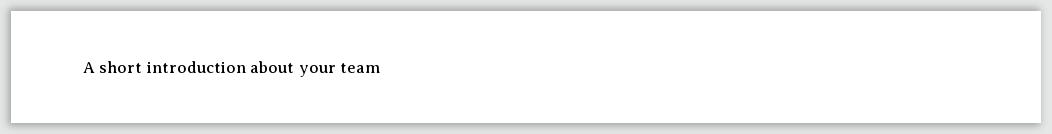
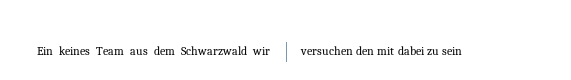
- A short introduction about your team
+ Ein keines Team aus dem Schwarzwald wir versuchen den mit dabei zu sein

